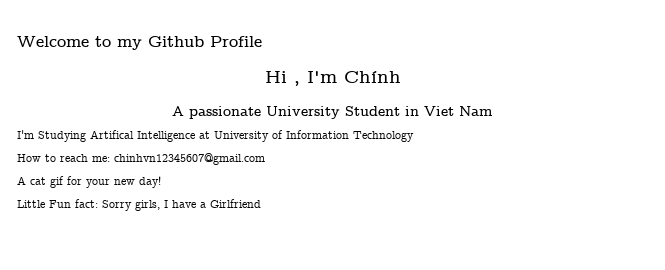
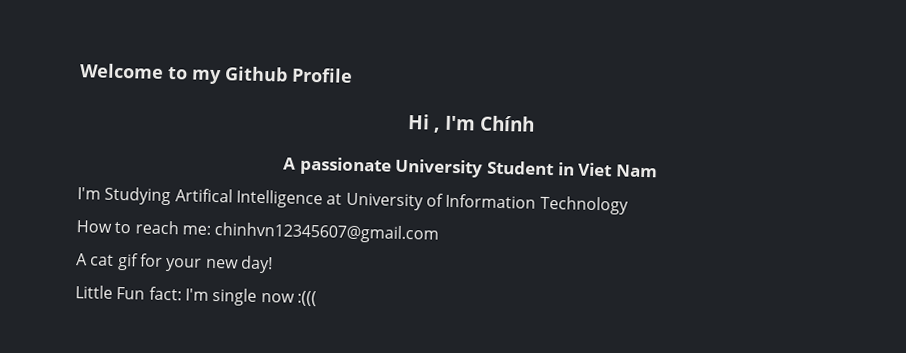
- Little Fun fact: Sorry girls, I have a Girlfriend
+ Little Fun fact: I'm single now :(((

